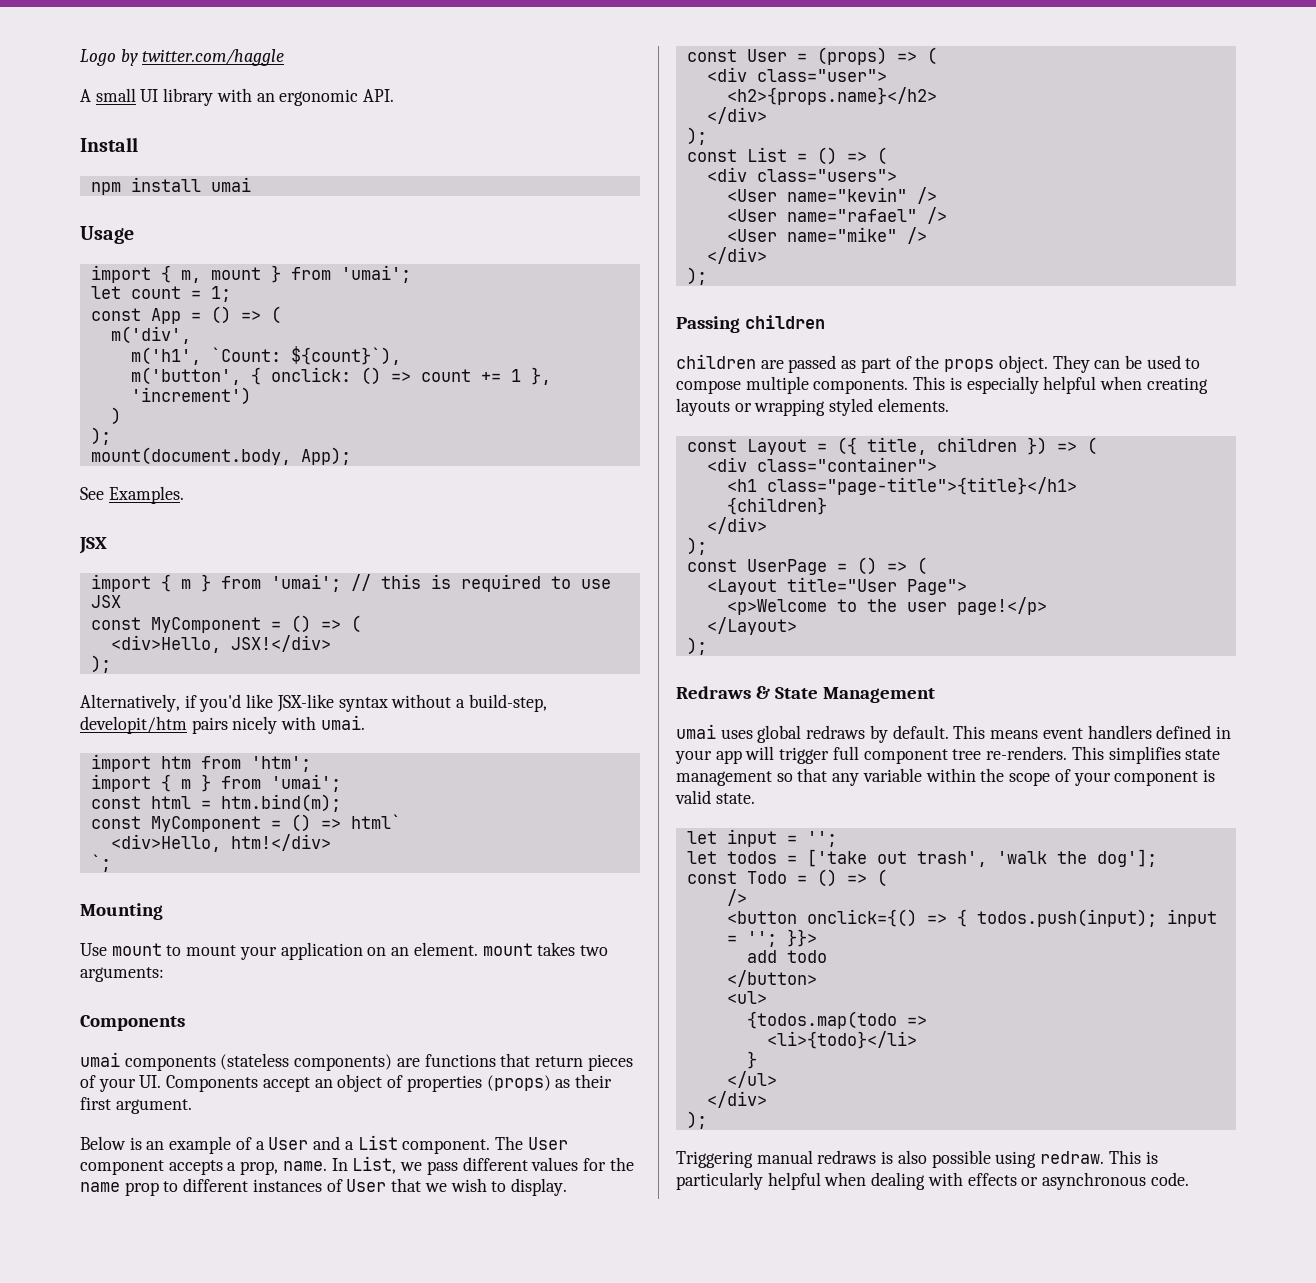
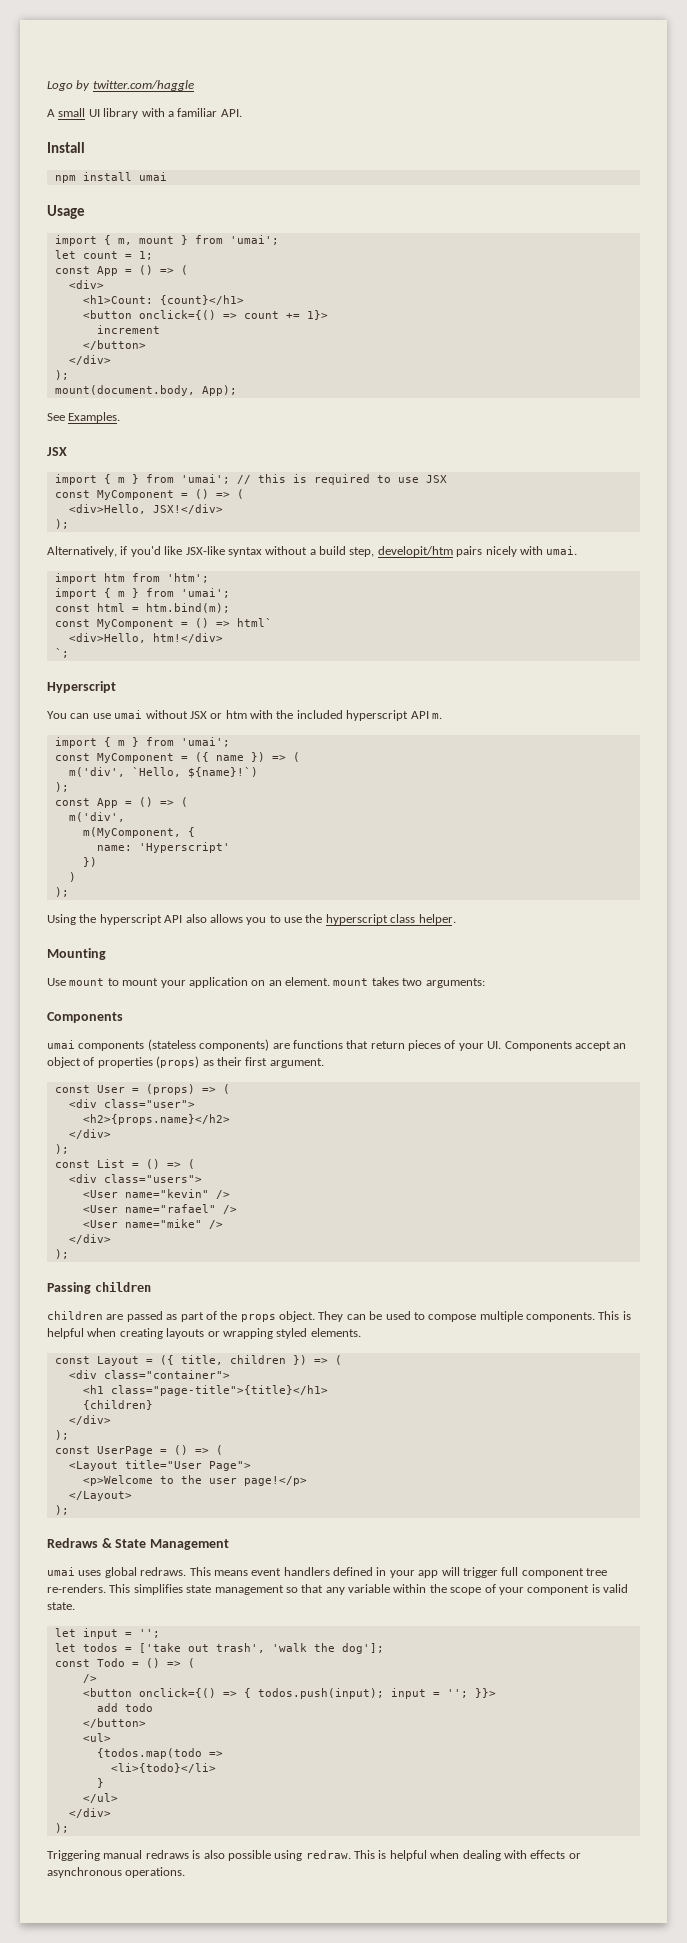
- A small UI library with an ergonomic API.
+ A small UI library with a familiar API.
- m('div',
- m('h1', `Count: ${count}`),
- m('button', { onclick: () => count += 1 }, 'increment')
- )
+ <div>
+ <h1>Count: {count}</h1>
+ <button onclick={() => count += 1}>
+ increment
+ </button>
+ </div>
- Alternatively, if you'd like JSX-like syntax without a build-step, developit/htm pairs nicely with umai.
+ Alternatively, if you'd like JSX-like syntax without a build step, developit/htm pairs nicely with umai.
+ Hyperscript
+ You can use umai without JSX or htm with the included hyperscript API m.
+ import { m } from 'umai';
+ const MyComponent = ({ name }) => (
+ m('div', `Hello, ${name}!`)
+ );
+ const App = () => (
+ m('div',
+ m(MyComponent, {
+ name: 'Hyperscript'
+ })
+ )
+ );
+ Using the hyperscript API also allows you to use the hyperscript class helper.
- Below is an example of a User and a List component. The User component accepts a prop, name. In List, we pass different values for the name prop to different instances of User that we wish to display.
- This is especially helpful when creating layouts or wrapping styled elements.
+ This is helpful when creating layouts or wrapping styled elements.
- umai uses global redraws by default.
+ umai uses global redraws.
- This is particularly helpful when dealing with effects or asynchronous code.
+ This is helpful when dealing with effects or asynchronous operations.

